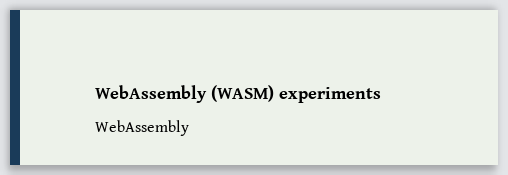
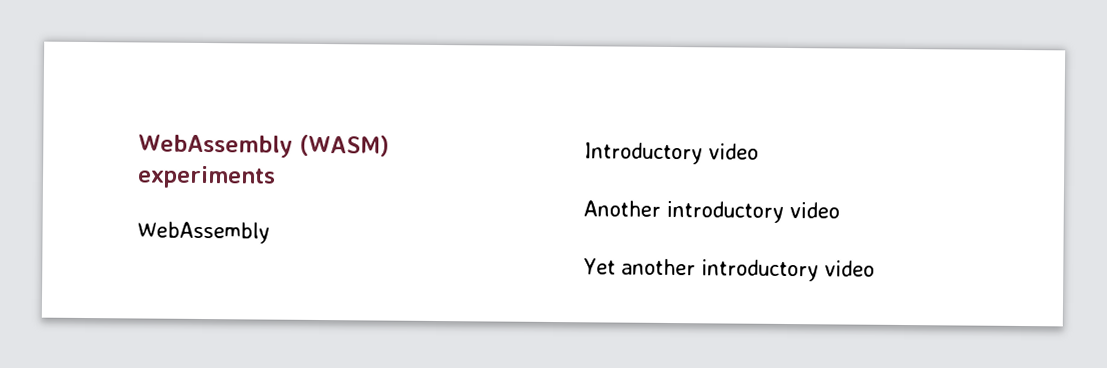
+ Introductory video
+ Another introductory video
+ Yet another introductory video

